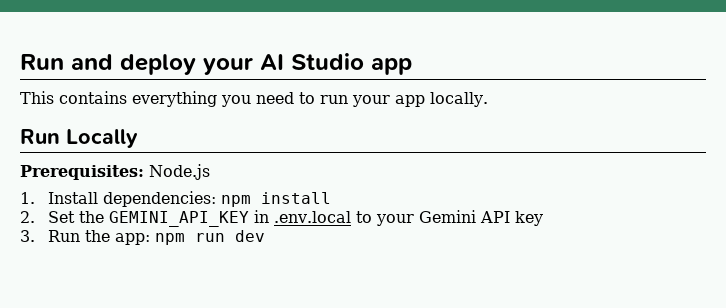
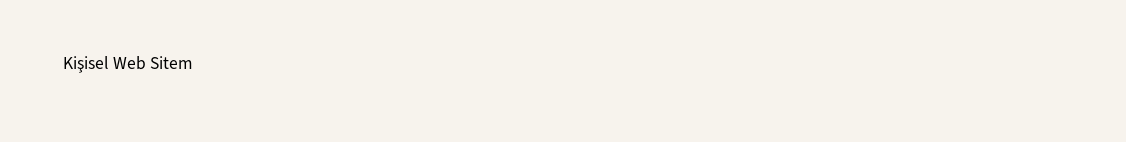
- Run and deploy your AI Studio app
- This contains everything you need to run your app locally.
- Run Locally
- Prerequisites: Node.js
- 1. Install dependencies: npm install
- 2. Set the GEMINI_API_KEY in .env.local to your Gemini API key
- 3. Run the app: npm run dev
+ Kişisel Web Sitem

